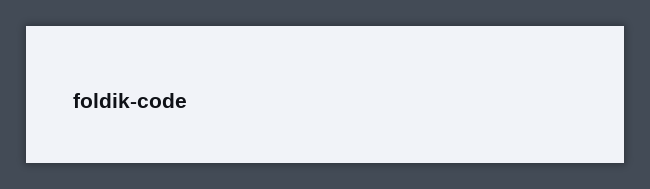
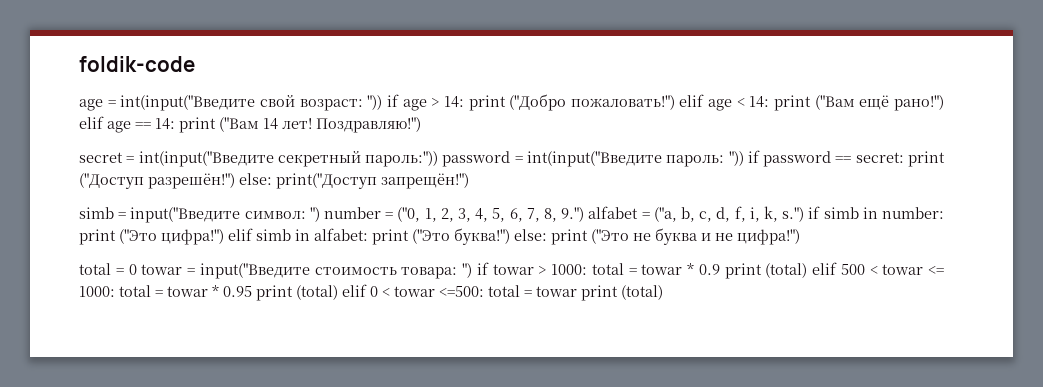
+ age = int(input("Введите свой возраст: ")) if age > 14: print ("Добро пожаловать!") elif age < 14: print ("Вам ещё рано!") elif age == 14: print ("Вам 14 лет! Поздравляю!")
+ secret = int(input("Введите секретный пароль:")) password = int(input("Введите пароль: ")) if password == secret: print ("Доступ разрешён!") else: print("Доступ запрещён!")
+ simb = input("Введите символ: ") number = ("0, 1, 2, 3, 4, 5, 6, 7, 8, 9.") alfabet = ("a, b, c, d, f, i, k, s.") if simb in number: print ("Это цифра!") elif simb in alfabet: print ("Это буква!") else: print ("Это не буква и не цифра!")
+ total = 0 towar = input("Введите стоимость товара: ") if towar > 1000: total = towar * 0.9 print (total) elif 500 < towar <= 1000: total = towar * 0.95 print (total) elif 0 < towar <=500: total = towar print (total)

